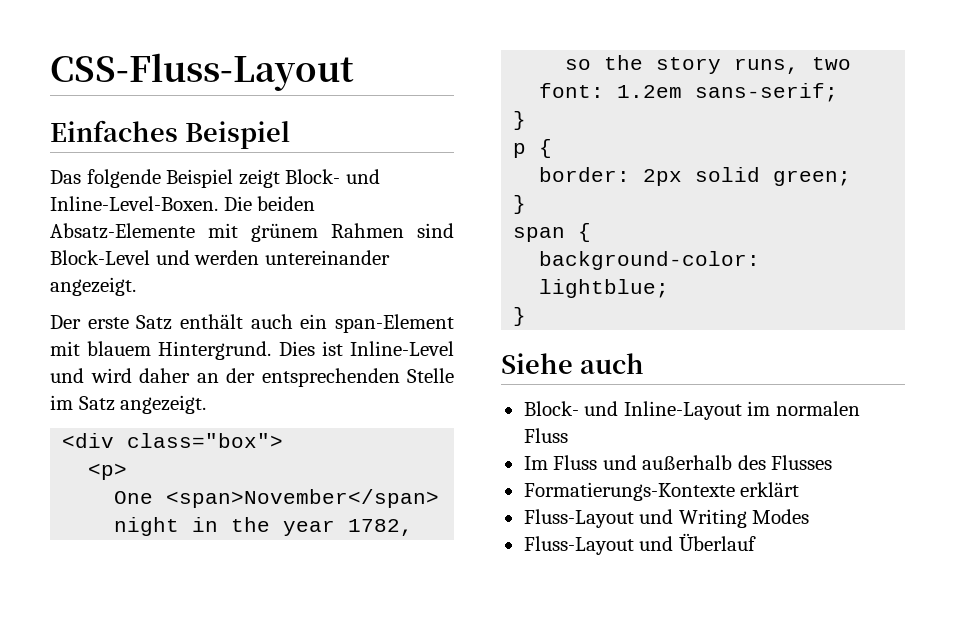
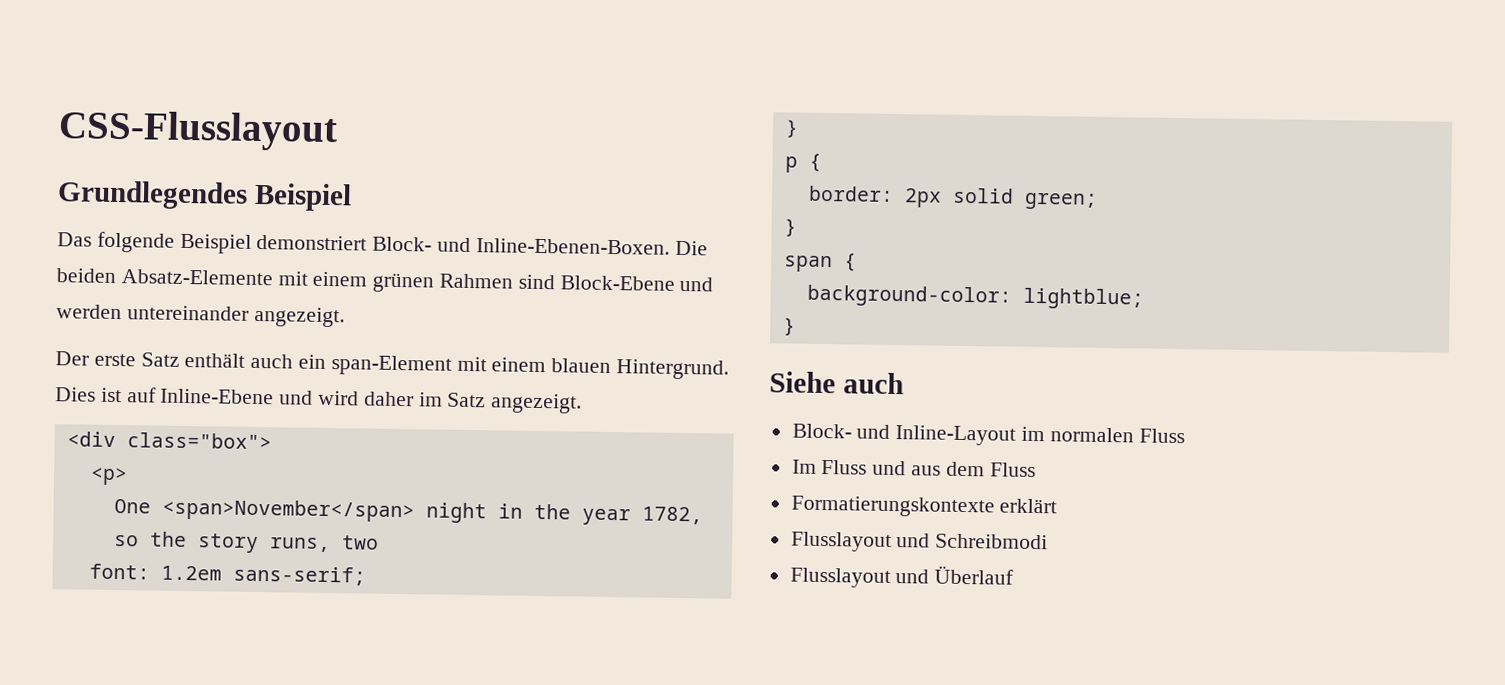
- CSS-Fluss-Layout
- Einfaches Beispiel
+ CSS-Flusslayout
+ Grundlegendes Beispiel
- Das folgende Beispiel zeigt Block- und Inline-Level-Boxen.
+ Das folgende Beispiel demonstriert Block- und Inline-Ebenen-Boxen.
- Die beiden Absatz-Elemente mit grünem Rahmen sind Block-Level und werden untereinander angezeigt.
+ Die beiden Absatz-Elemente mit einem grünen Rahmen sind Block-Ebene und werden untereinander angezeigt.
- Der erste Satz enthält auch ein span-Element mit blauem Hintergrund.
+ Der erste Satz enthält auch ein span-Element mit einem blauen Hintergrund.
- Dies ist Inline-Level und wird daher an der entsprechenden Stelle im Satz angezeigt.
+ Dies ist auf Inline-Ebene und wird daher im Satz angezeigt.
- Im Fluss und außerhalb des Flusses
- Formatierungs-Kontexte erklärt
- Fluss-Layout und Writing Modes
- Fluss-Layout und Überlauf
+ Im Fluss und aus dem Fluss
+ Formatierungskontexte erklärt
+ Flusslayout und Schreibmodi
+ Flusslayout und Überlauf

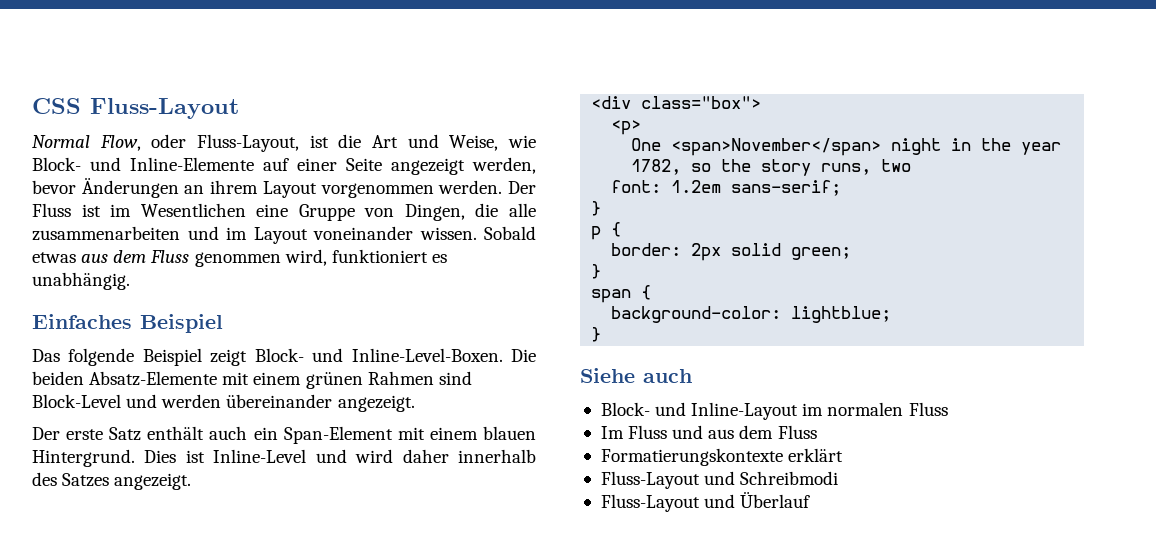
- CSS-Flusslayout
- Grundlegendes Beispiel
+ CSS Fluss-Layout
+ Normal Flow, oder Fluss-Layout, ist die Art und Weise, wie Block- und Inline-Elemente auf einer Seite angezeigt werden, bevor Änderungen an ihrem Layout vorgenommen werden. Der Fluss ist im Wesentlichen eine Gruppe von Dingen, die alle zusammenarbeiten und im Layout voneinander wissen. Sobald etwas aus dem Fluss genommen wird, funktioniert es unabhängig.
+ Einfaches Beispiel
- Das folgende Beispiel demonstriert Block- und Inline-Ebenen-Boxen.
+ Das folgende Beispiel zeigt Block- und Inline-Level-Boxen.
- Die beiden Absatz-Elemente mit einem grünen Rahmen sind Block-Ebene und werden untereinander angezeigt.
+ Die beiden Absatz-Elemente mit einem grünen Rahmen sind Block-Level und werden übereinander angezeigt.
- Der erste Satz enthält auch ein span-Element mit einem blauen Hintergrund.
+ Der erste Satz enthält auch ein Span-Element mit einem blauen Hintergrund.
- Dies ist auf Inline-Ebene und wird daher im Satz angezeigt.
+ Dies ist Inline-Level und wird daher innerhalb des Satzes angezeigt.
- Flusslayout und Schreibmodi
+ Fluss-Layout und Schreibmodi
- Flusslayout und Überlauf
+ Fluss-Layout und Überlauf

